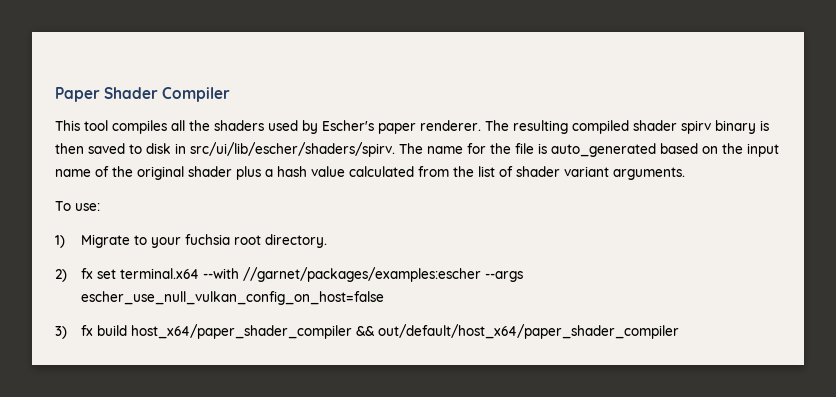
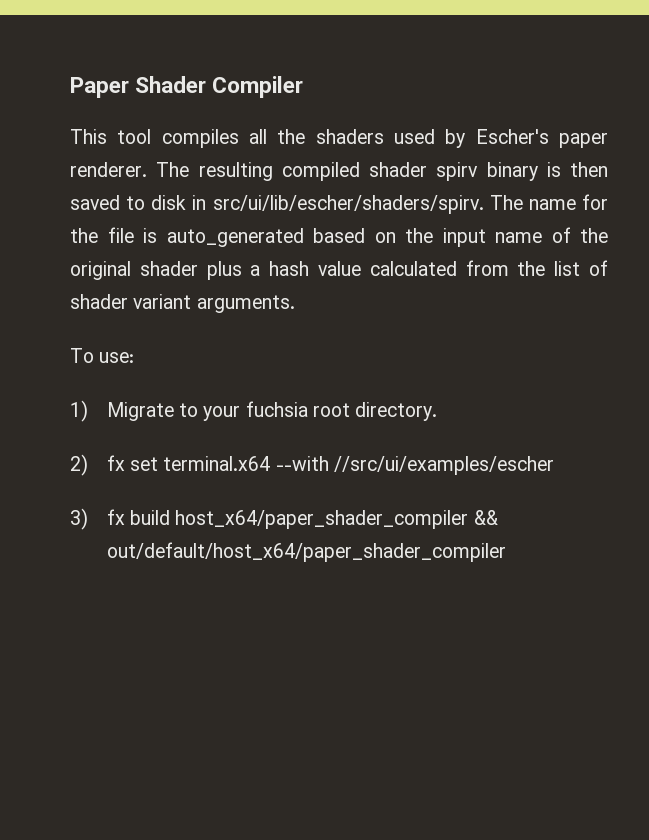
- 2) fx set terminal.x64 --with //garnet/packages/examples:escher --args escher_use_null_vulkan_config_on_host=false
+ 2) fx set terminal.x64 --with //src/ui/examples/escher

